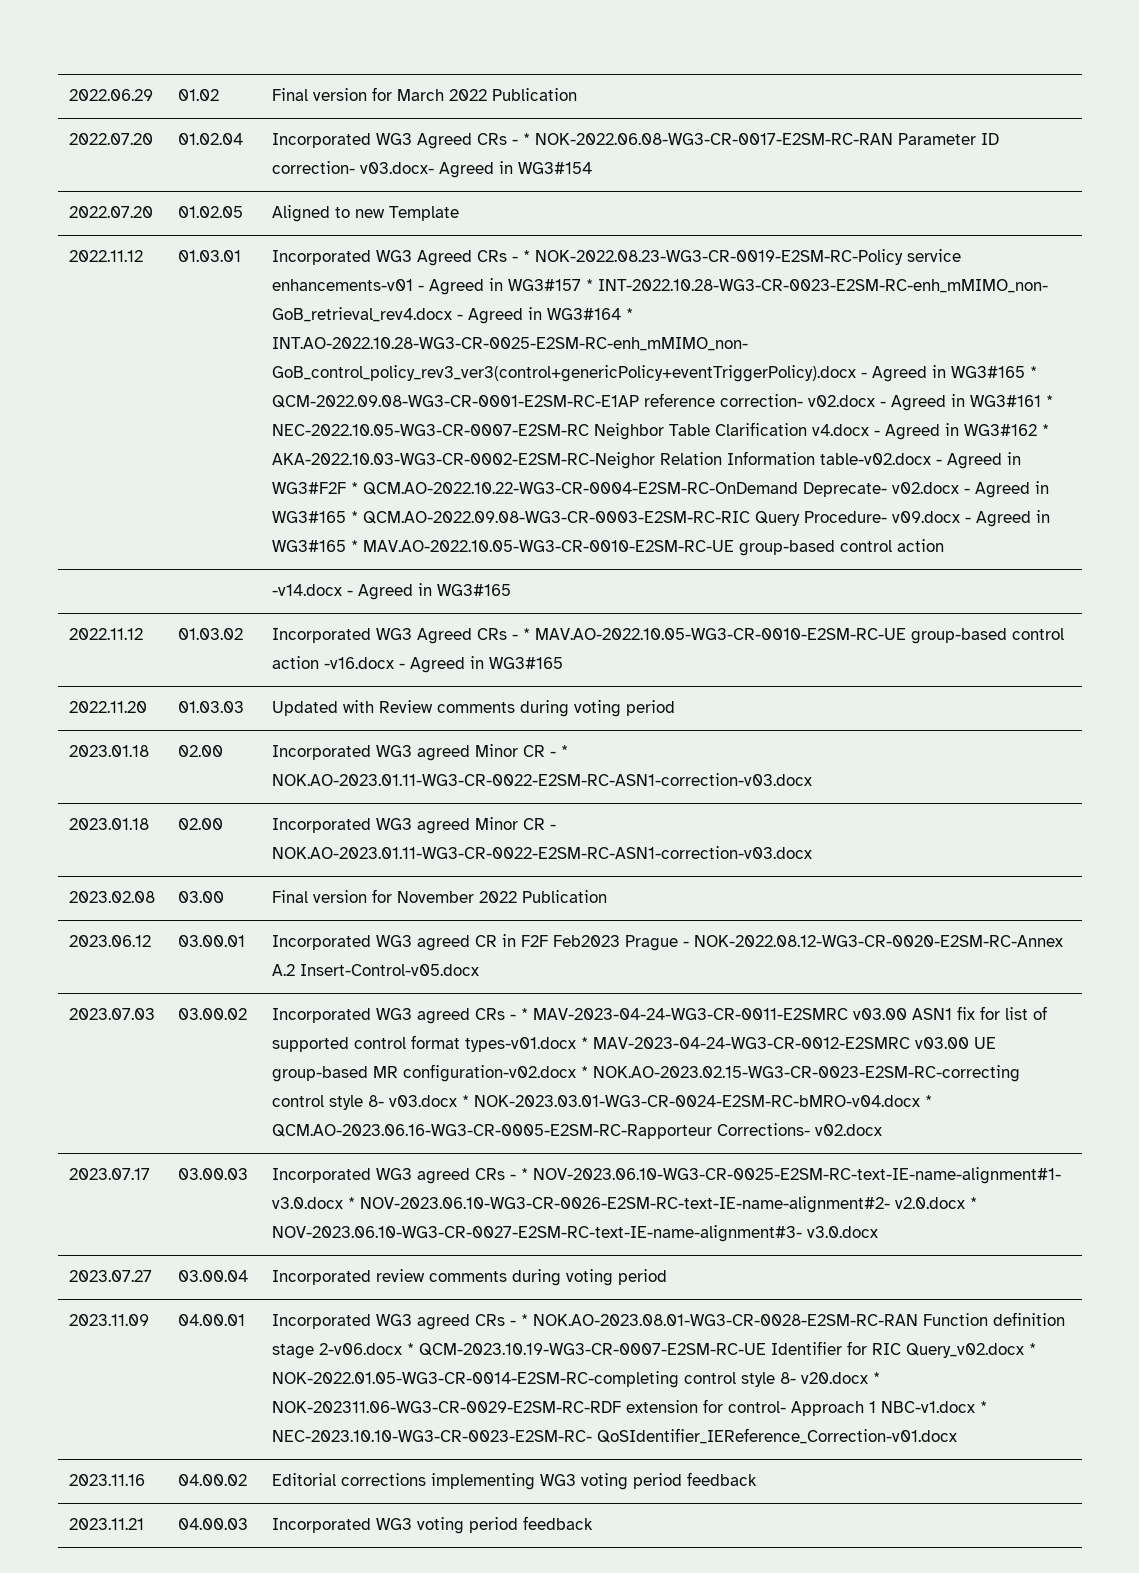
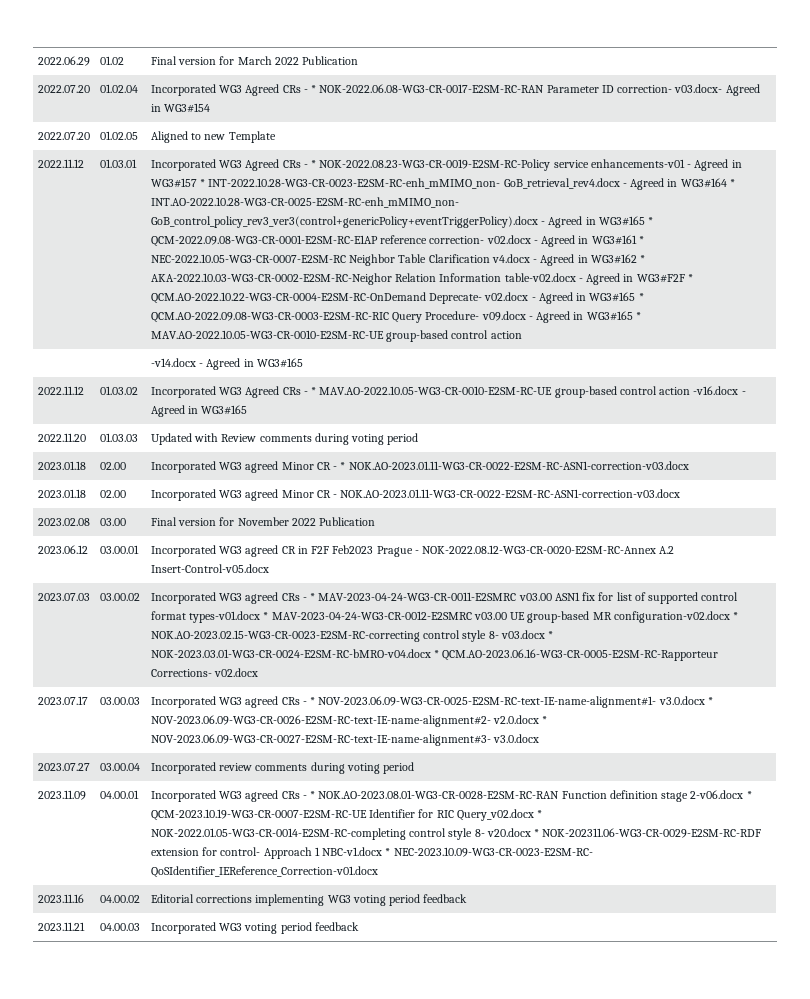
- 2023.07.17 | 03.00.03 | Incorporated WG3 agreed CRs - * NOV-2023.06.10-WG3-CR-0025-E2SM-RC-text-IE-name-alignment#1- v3.0.docx * NOV-2023.06.10-WG3-CR-0026-E2SM-RC-text-IE-name-alignment#2- v2.0.docx * NOV-2023.06.10-WG3-CR-0027-E2SM-RC-text-IE-name-alignment#3- v3.0.docx
+ 2023.07.17 | 03.00.03 | Incorporated WG3 agreed CRs - * NOV-2023.06.09-WG3-CR-0025-E2SM-RC-text-IE-name-alignment#1- v3.0.docx * NOV-2023.06.09-WG3-CR-0026-E2SM-RC-text-IE-name-alignment#2- v2.0.docx * NOV-2023.06.09-WG3-CR-0027-E2SM-RC-text-IE-name-alignment#3- v3.0.docx
- 2023.11.09 | 04.00.01 | Incorporated WG3 agreed CRs - * NOK.AO-2023.08.01-WG3-CR-0028-E2SM-RC-RAN Function definition stage 2-v06.docx * QCM-2023.10.19-WG3-CR-0007-E2SM-RC-UE Identifier for RIC Query_v02.docx * NOK-2022.01.05-WG3-CR-0014-E2SM-RC-completing control style 8- v20.docx * NOK-202311.06-WG3-CR-0029-E2SM-RC-RDF extension for control- Approach 1 NBC-v1.docx * NEC-2023.10.10-WG3-CR-0023-E2SM-RC- QoSIdentifier_IEReference_Correction-v01.docx
+ 2023.11.09 | 04.00.01 | Incorporated WG3 agreed CRs - * NOK.AO-2023.08.01-WG3-CR-0028-E2SM-RC-RAN Function definition stage 2-v06.docx * QCM-2023.10.19-WG3-CR-0007-E2SM-RC-UE Identifier for RIC Query_v02.docx * NOK-2022.01.05-WG3-CR-0014-E2SM-RC-completing control style 8- v20.docx * NOK-202311.06-WG3-CR-0029-E2SM-RC-RDF extension for control- Approach 1 NBC-v1.docx * NEC-2023.10.09-WG3-CR-0023-E2SM-RC- QoSIdentifier_IEReference_Correction-v01.docx

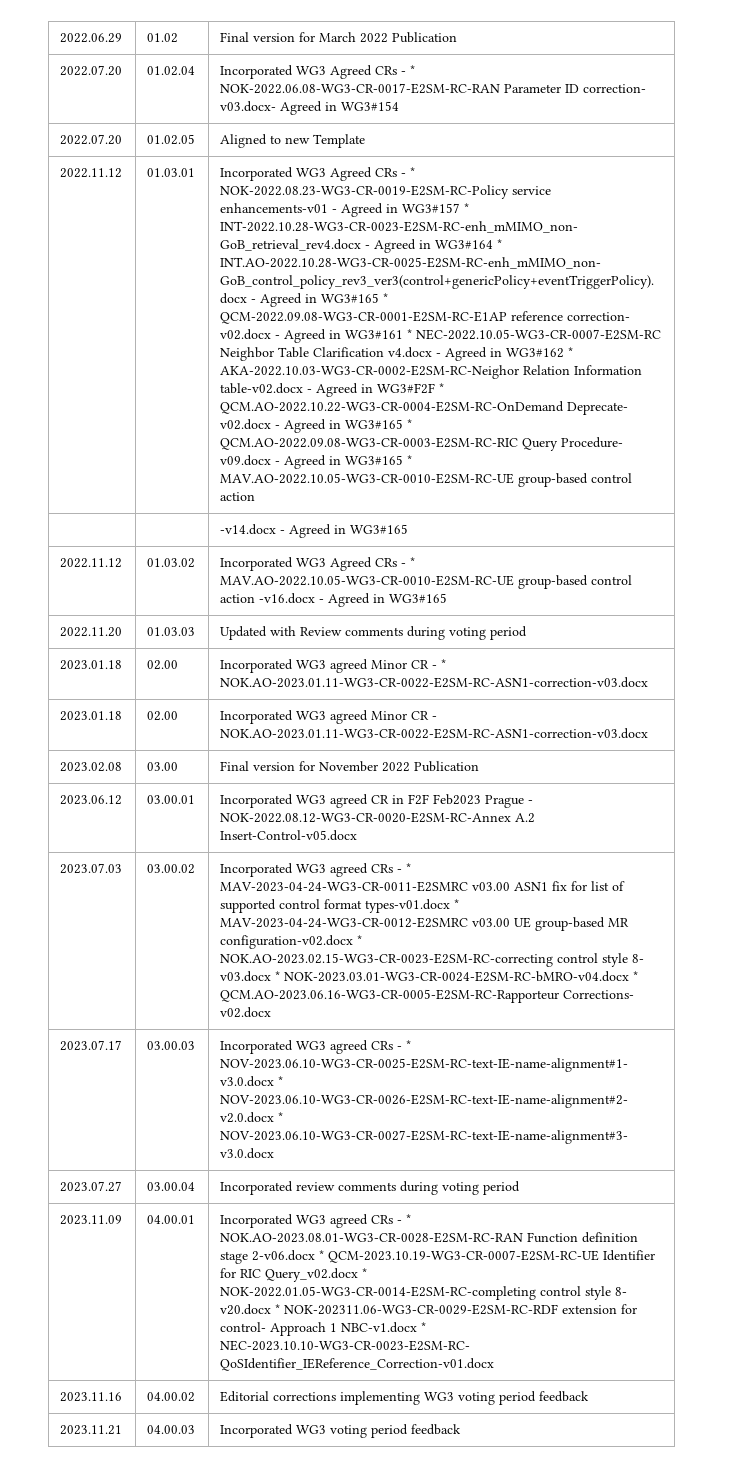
- 2023.07.17 | 03.00.03 | Incorporated WG3 agreed CRs - * NOV-2023.06.09-WG3-CR-0025-E2SM-RC-text-IE-name-alignment#1- v3.0.docx * NOV-2023.06.09-WG3-CR-0026-E2SM-RC-text-IE-name-alignment#2- v2.0.docx * NOV-2023.06.09-WG3-CR-0027-E2SM-RC-text-IE-name-alignment#3- v3.0.docx
+ 2023.07.17 | 03.00.03 | Incorporated WG3 agreed CRs - * NOV-2023.06.10-WG3-CR-0025-E2SM-RC-text-IE-name-alignment#1- v3.0.docx * NOV-2023.06.10-WG3-CR-0026-E2SM-RC-text-IE-name-alignment#2- v2.0.docx * NOV-2023.06.10-WG3-CR-0027-E2SM-RC-text-IE-name-alignment#3- v3.0.docx
- 2023.11.09 | 04.00.01 | Incorporated WG3 agreed CRs - * NOK.AO-2023.08.01-WG3-CR-0028-E2SM-RC-RAN Function definition stage 2-v06.docx * QCM-2023.10.19-WG3-CR-0007-E2SM-RC-UE Identifier for RIC Query_v02.docx * NOK-2022.01.05-WG3-CR-0014-E2SM-RC-completing control style 8- v20.docx * NOK-202311.06-WG3-CR-0029-E2SM-RC-RDF extension for control- Approach 1 NBC-v1.docx * NEC-2023.10.09-WG3-CR-0023-E2SM-RC- QoSIdentifier_IEReference_Correction-v01.docx
+ 2023.11.09 | 04.00.01 | Incorporated WG3 agreed CRs - * NOK.AO-2023.08.01-WG3-CR-0028-E2SM-RC-RAN Function definition stage 2-v06.docx * QCM-2023.10.19-WG3-CR-0007-E2SM-RC-UE Identifier for RIC Query_v02.docx * NOK-2022.01.05-WG3-CR-0014-E2SM-RC-completing control style 8- v20.docx * NOK-202311.06-WG3-CR-0029-E2SM-RC-RDF extension for control- Approach 1 NBC-v1.docx * NEC-2023.10.10-WG3-CR-0023-E2SM-RC- QoSIdentifier_IEReference_Correction-v01.docx

